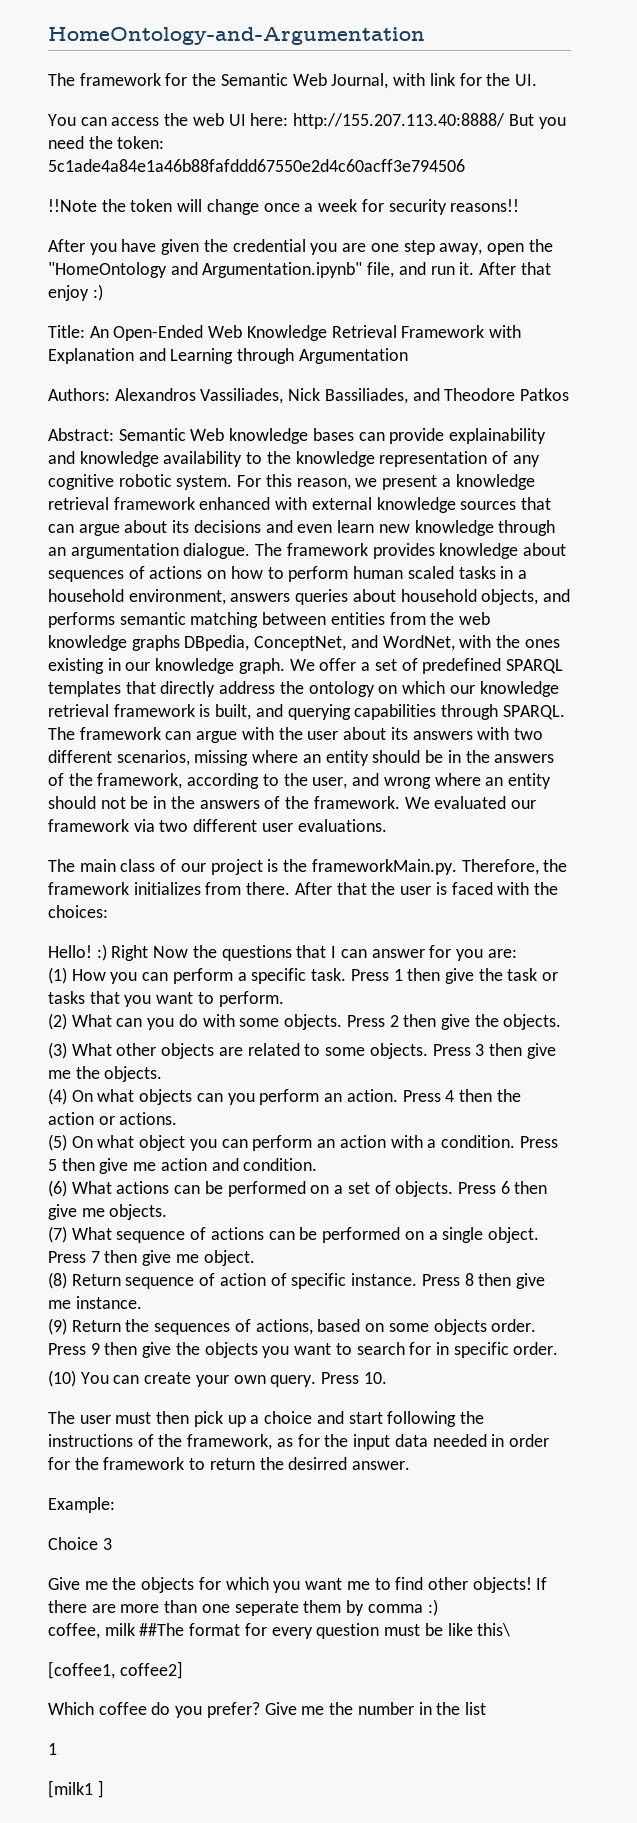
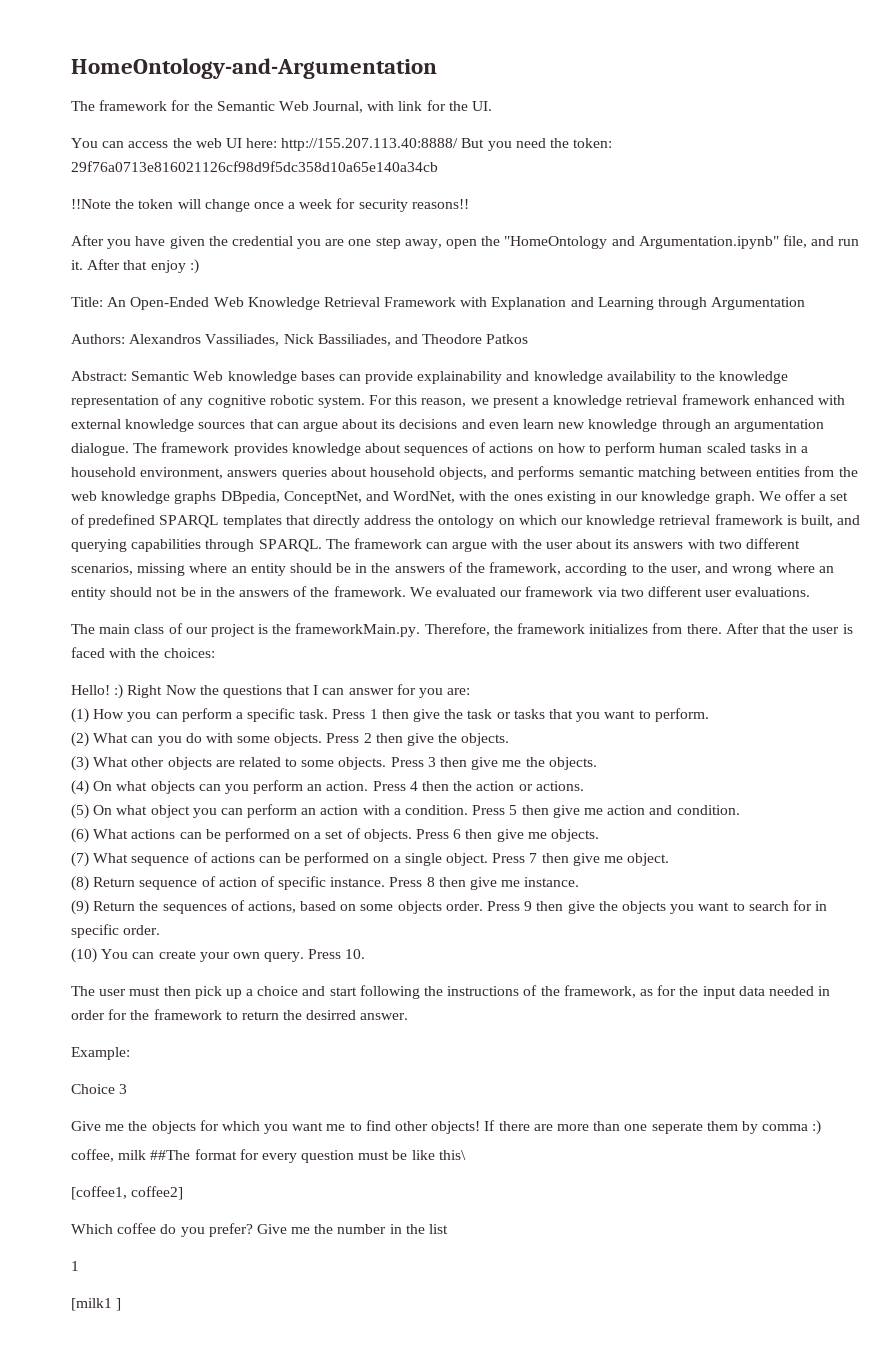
- You can access the web UI here: http://155.207.113.40:8888/ But you need the token: 5c1ade4a84e1a46b88fafddd67550e2d4c60acff3e794506
+ You can access the web UI here: http://155.207.113.40:8888/ But you need the token: 29f76a0713e816021126cf98d9f5dc358d10a65e140a34cb

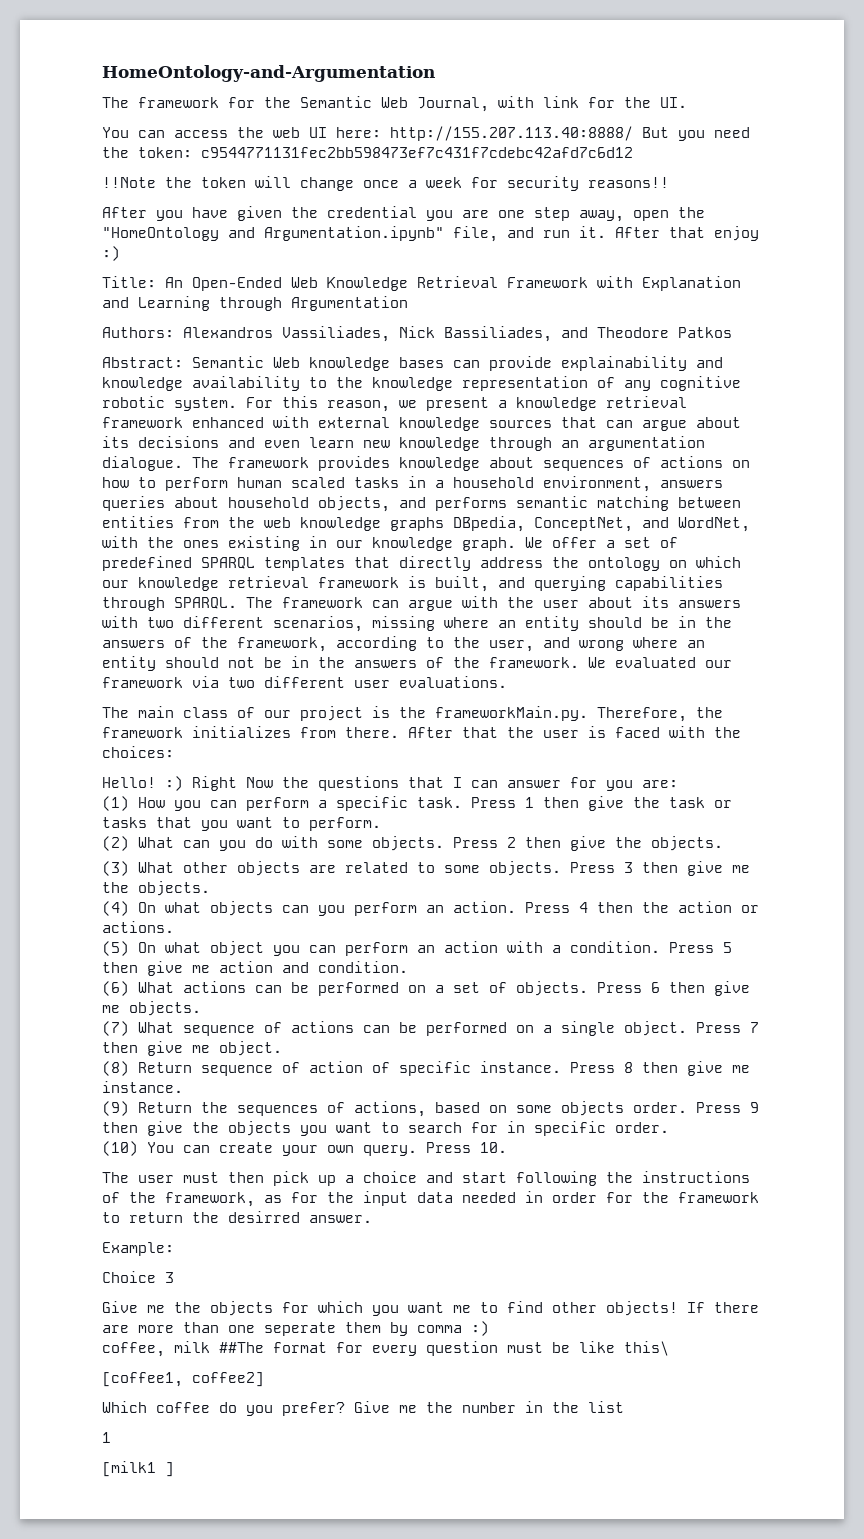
- You can access the web UI here: http://155.207.113.40:8888/ But you need the token: 29f76a0713e816021126cf98d9f5dc358d10a65e140a34cb
+ You can access the web UI here: http://155.207.113.40:8888/ But you need the token: c9544771131fec2bb598473ef7c431f7cdebc42afd7c6d12

